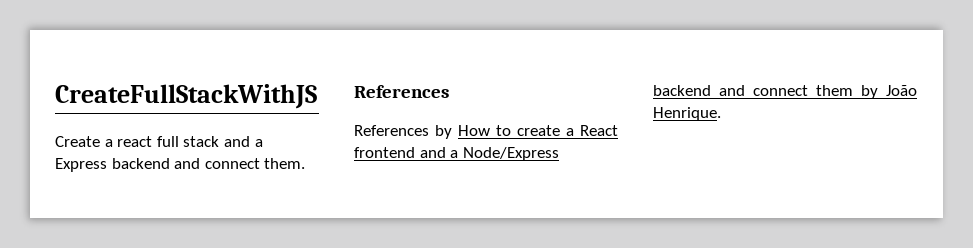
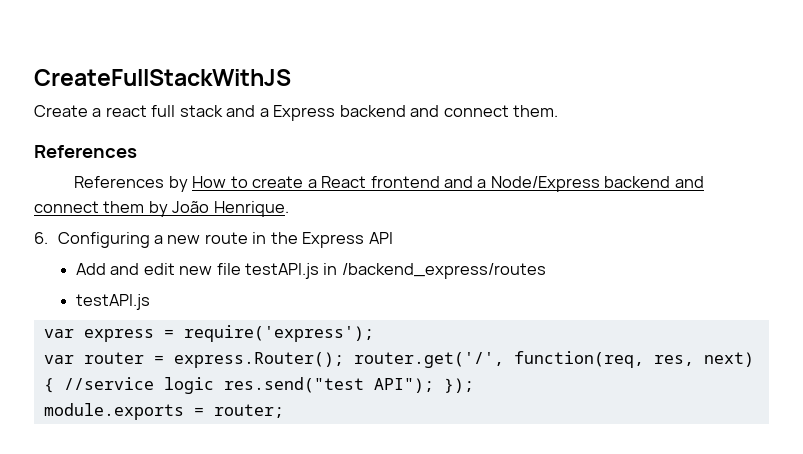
+ 6. Configuring a new route in the Express API
+ Add and edit new file testAPI.js in /backend_express/routes
+ testAPI.js
+ var express = require('express');
+ var router = express.Router(); router.get('/', function(req, res, next) { //service logic res.send("test API"); });
+ module.exports = router;

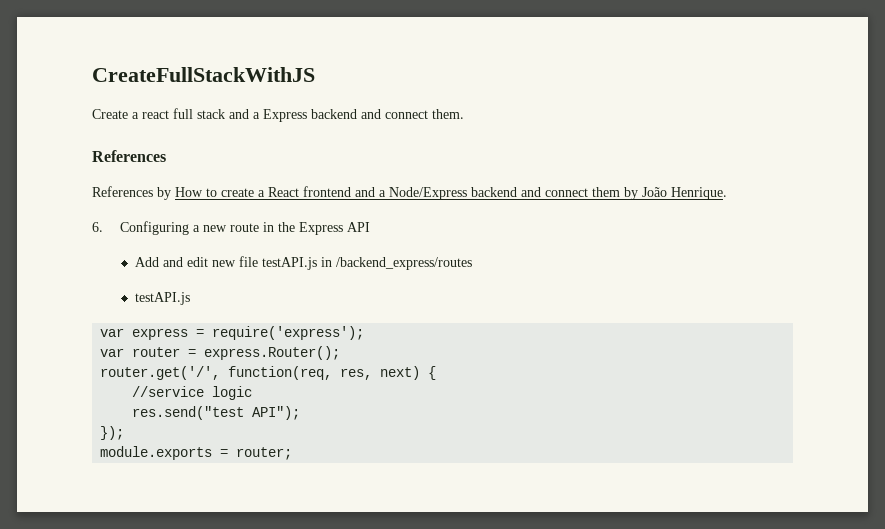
- var router = express.Router(); router.get('/', function(req, res, next) { //service logic res.send("test API"); });
+ var router = express.Router();
+ router.get('/', function(req, res, next) {
+ //service logic
+ res.send("test API");
+ });

